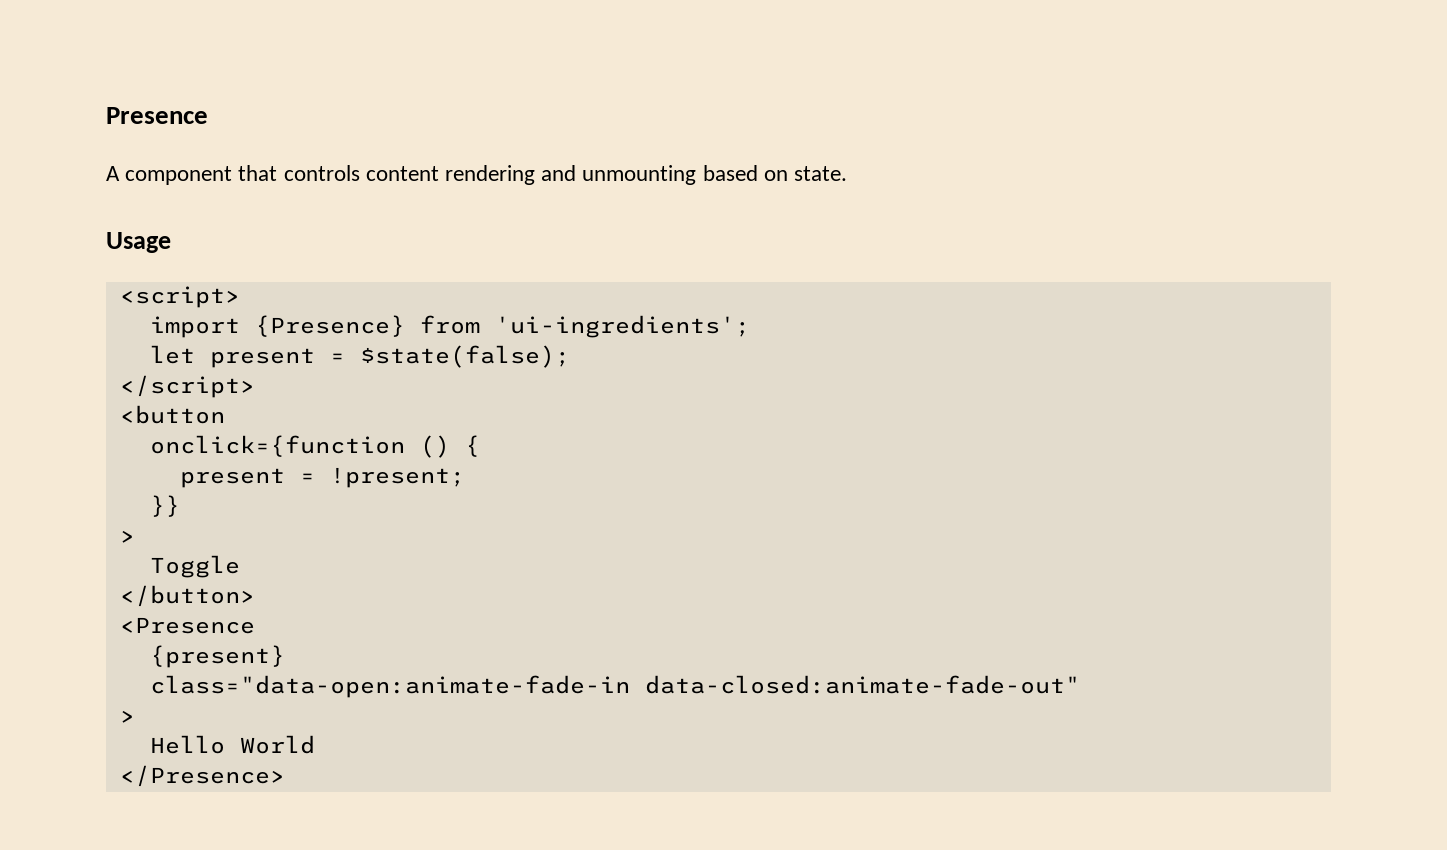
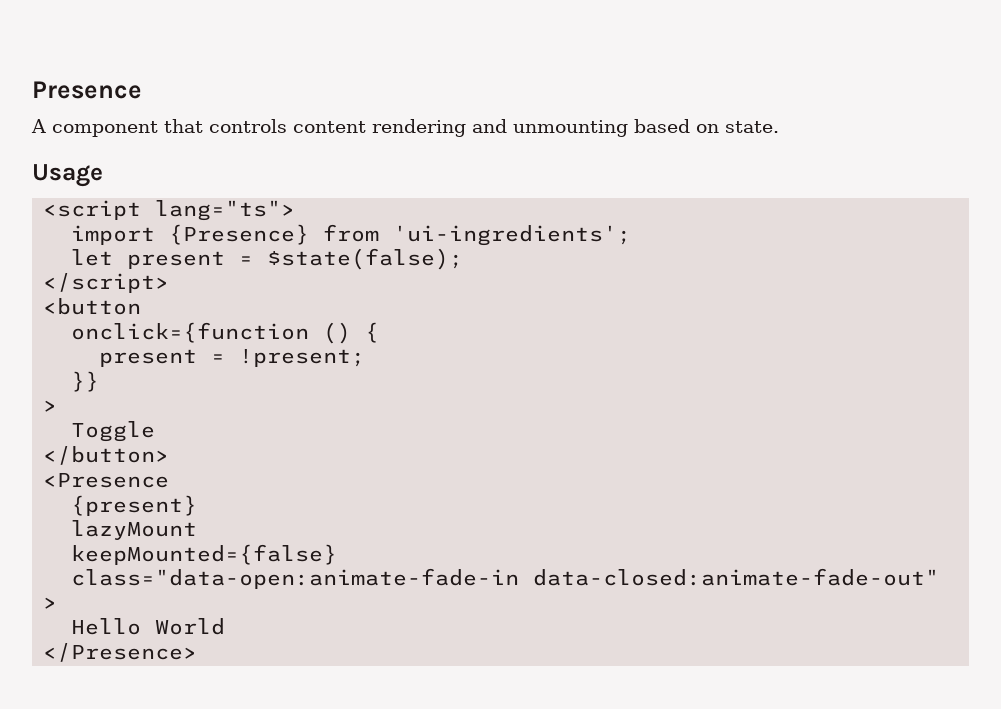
- <script>
+ <script lang="ts">
+ lazyMount
+ keepMounted={false}

